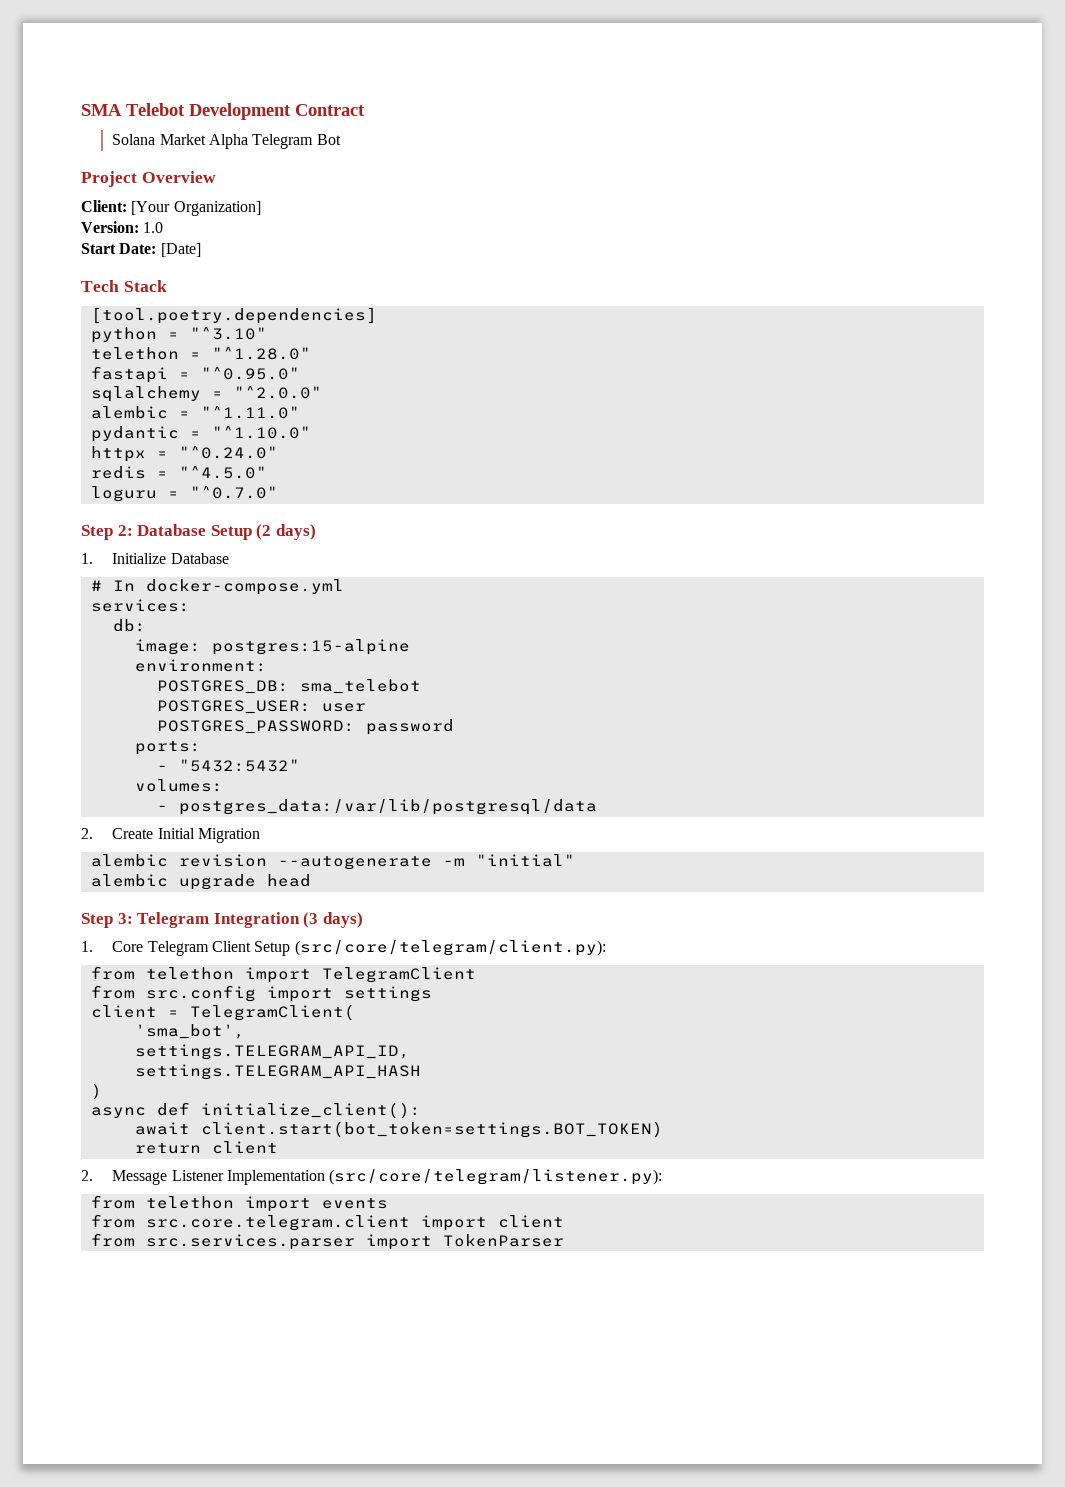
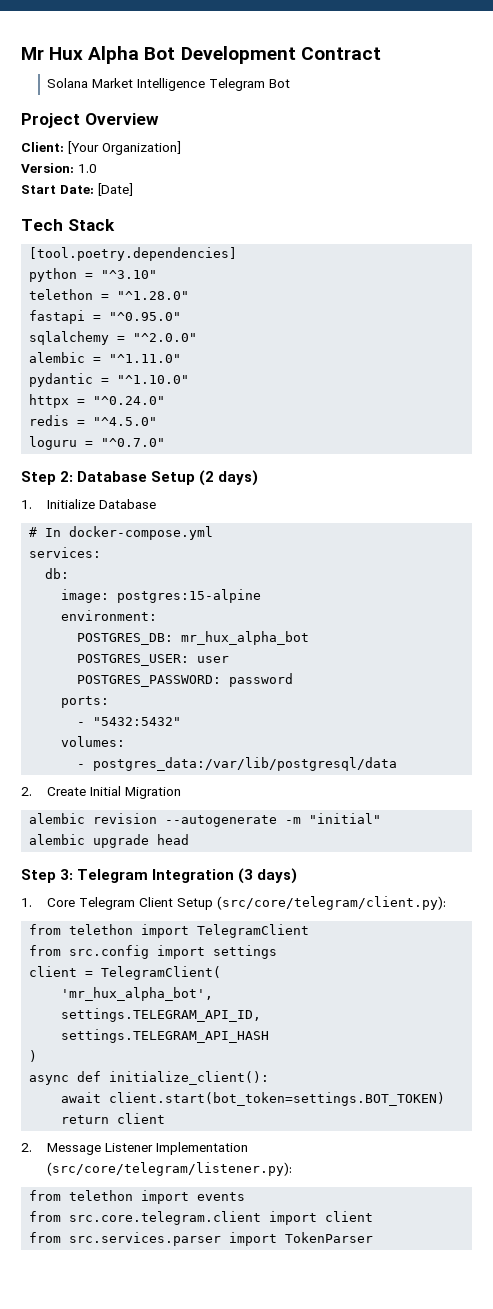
- SMA Telebot Development Contract
+ Mr Hux Alpha Bot Development Contract
- Solana Market Alpha Telegram Bot
+ Solana Market Intelligence Telegram Bot
- POSTGRES_DB: sma_telebot
+ POSTGRES_DB: mr_hux_alpha_bot
- 'sma_bot',
+ 'mr_hux_alpha_bot',

